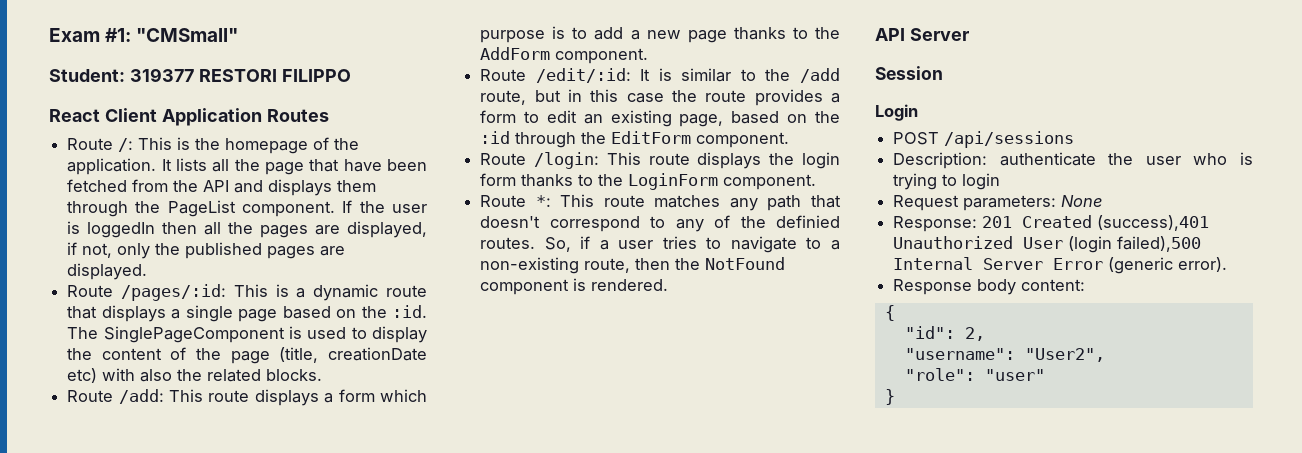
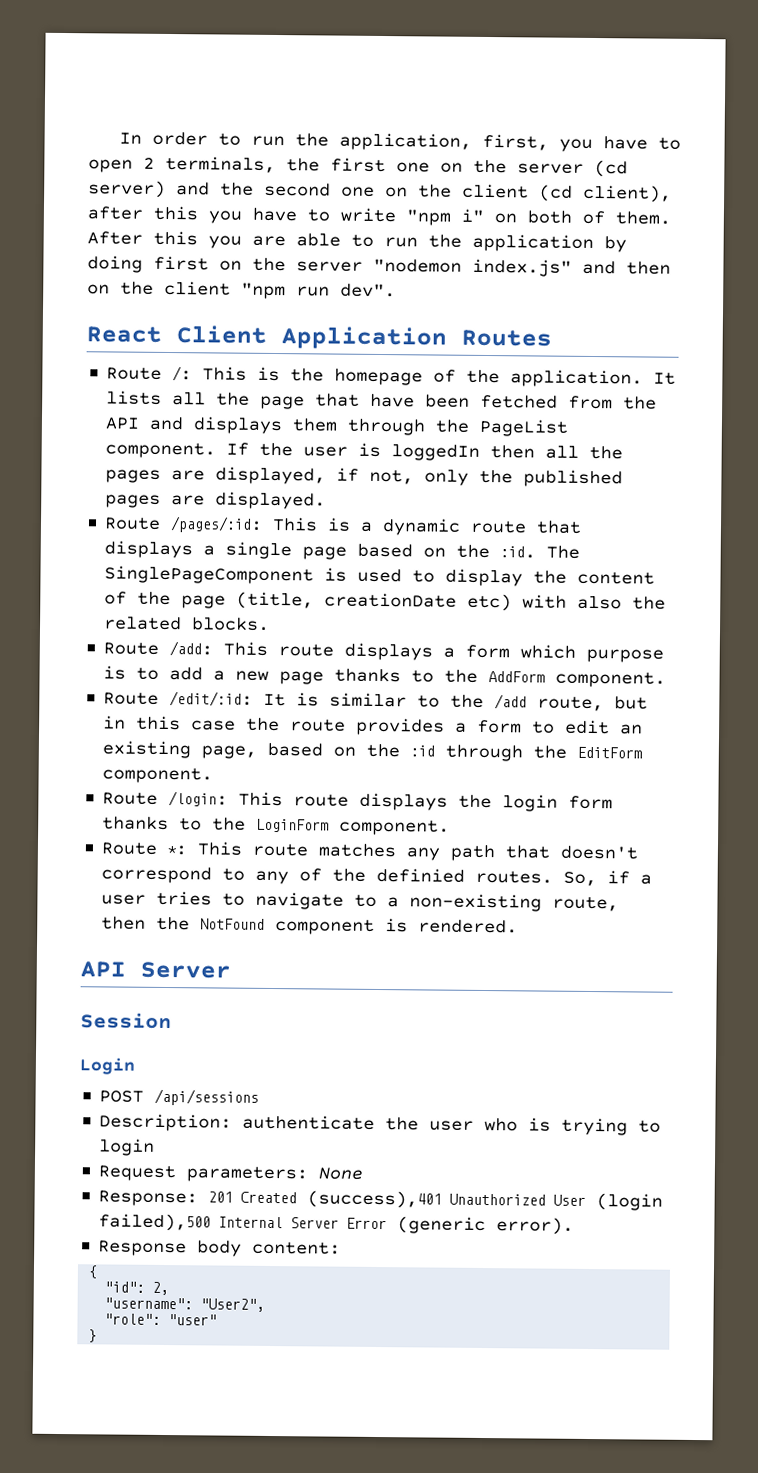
- Exam #1: "CMSmall"
- Student: 319377 RESTORI FILIPPO
+ In order to run the application, first, you have to open 2 terminals, the first one on the server (cd server) and the second one on the client (cd client), after this you have to write "npm i" on both of them. After this you are able to run the application by doing first on the server "nodemon index.js" and then on the client "npm run dev".

